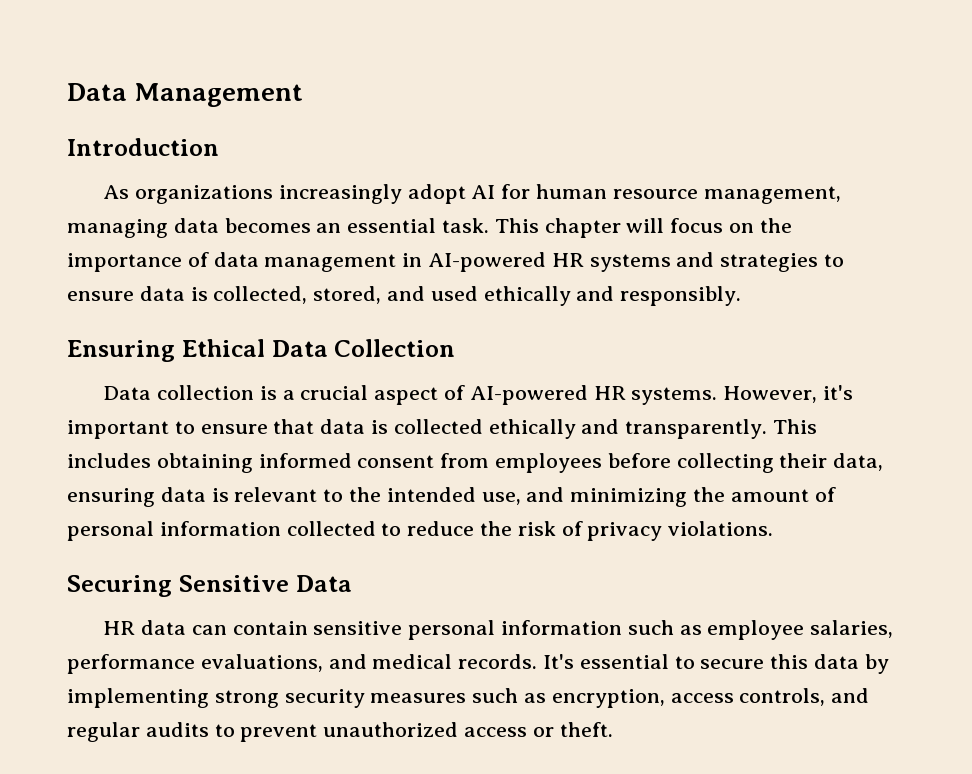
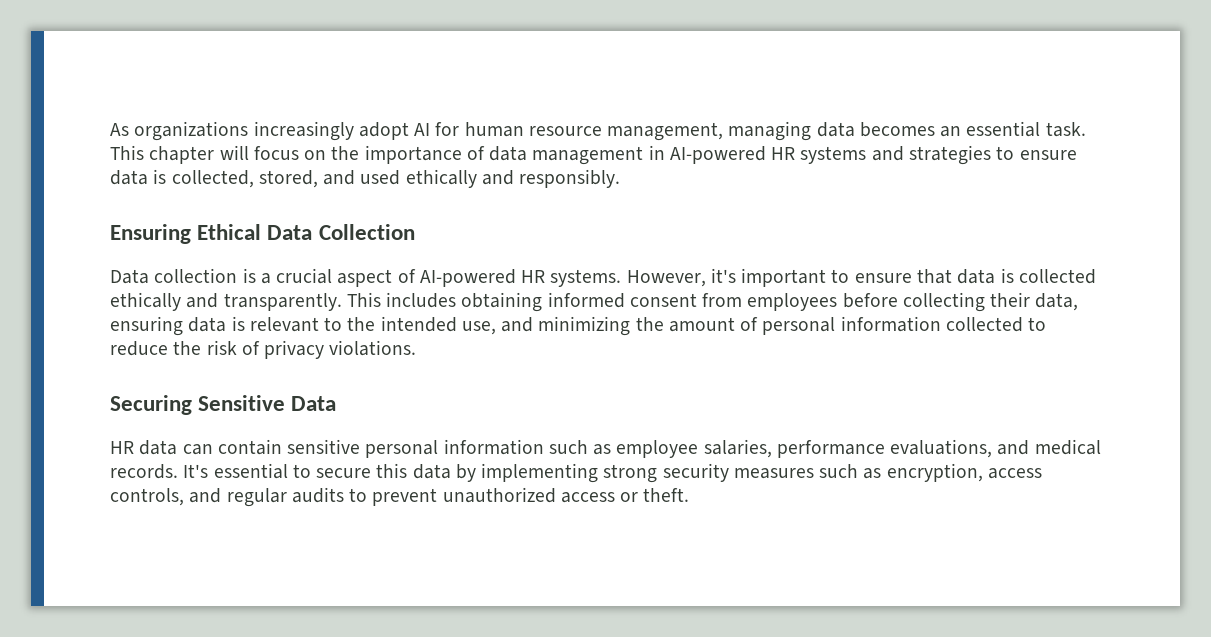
- Data Management
- Introduction

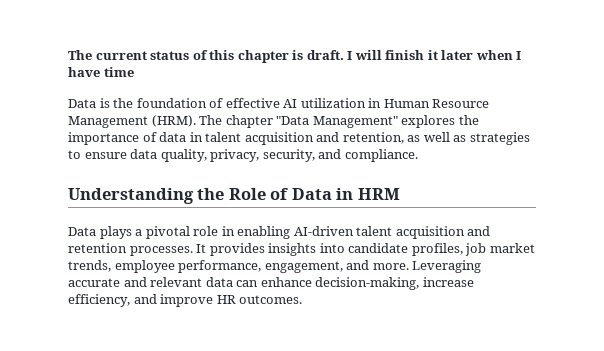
- As organizations increasingly adopt AI for human resource management, managing data becomes an essential task. This chapter will focus on the importance of data management in AI-powered HR systems and strategies to ensure data is collected, stored, and used ethically and responsibly.
- Ensuring Ethical Data Collection
- Data collection is a crucial aspect of AI-powered HR systems. However, it's important to ensure that data is collected ethically and transparently. This includes obtaining informed consent from employees before collecting their data, ensuring data is relevant to the intended use, and minimizing the amount of personal information collected to reduce the risk of privacy violations.
- Securing Sensitive Data
- HR data can contain sensitive personal information such as employee salaries, performance evaluations, and medical records. It's essential to secure this data by implementing strong security measures such as encryption, access controls, and regular audits to prevent unauthorized access or theft.
+ The current status of this chapter is draft. I will finish it later when I have time
+ Data is the foundation of effective AI utilization in Human Resource Management (HRM). The chapter "Data Management" explores the importance of data in talent acquisition and retention, as well as strategies to ensure data quality, privacy, security, and compliance.
+ Understanding the Role of Data in HRM
+ Data plays a pivotal role in enabling AI-driven talent acquisition and retention processes. It provides insights into candidate profiles, job market trends, employee performance, engagement, and more. Leveraging accurate and relevant data can enhance decision-making, increase efficiency, and improve HR outcomes.

